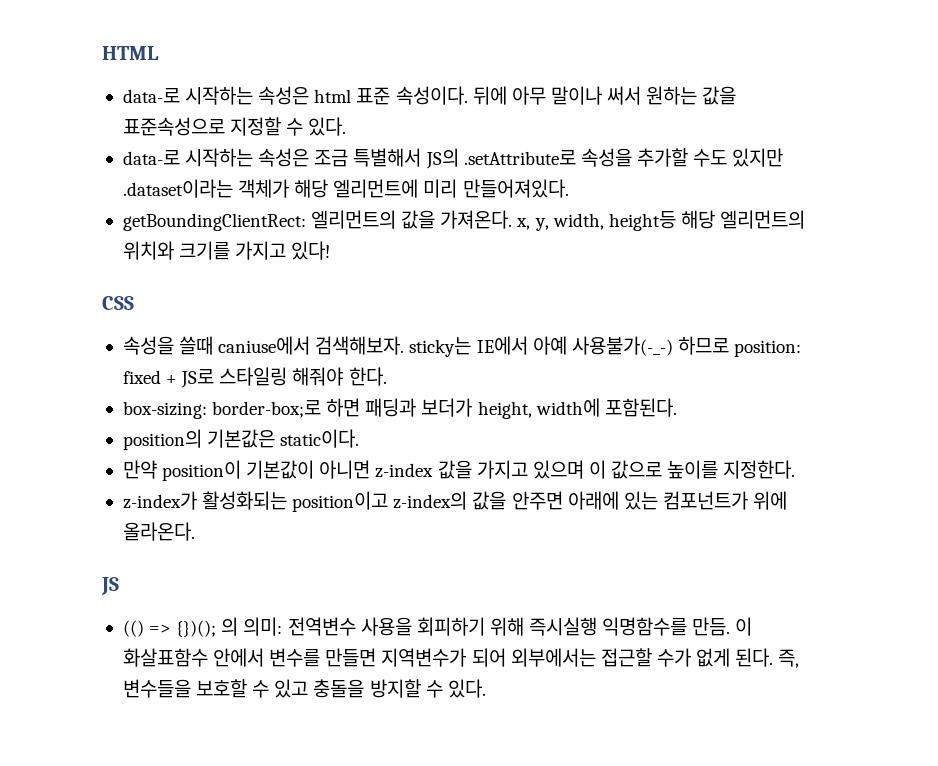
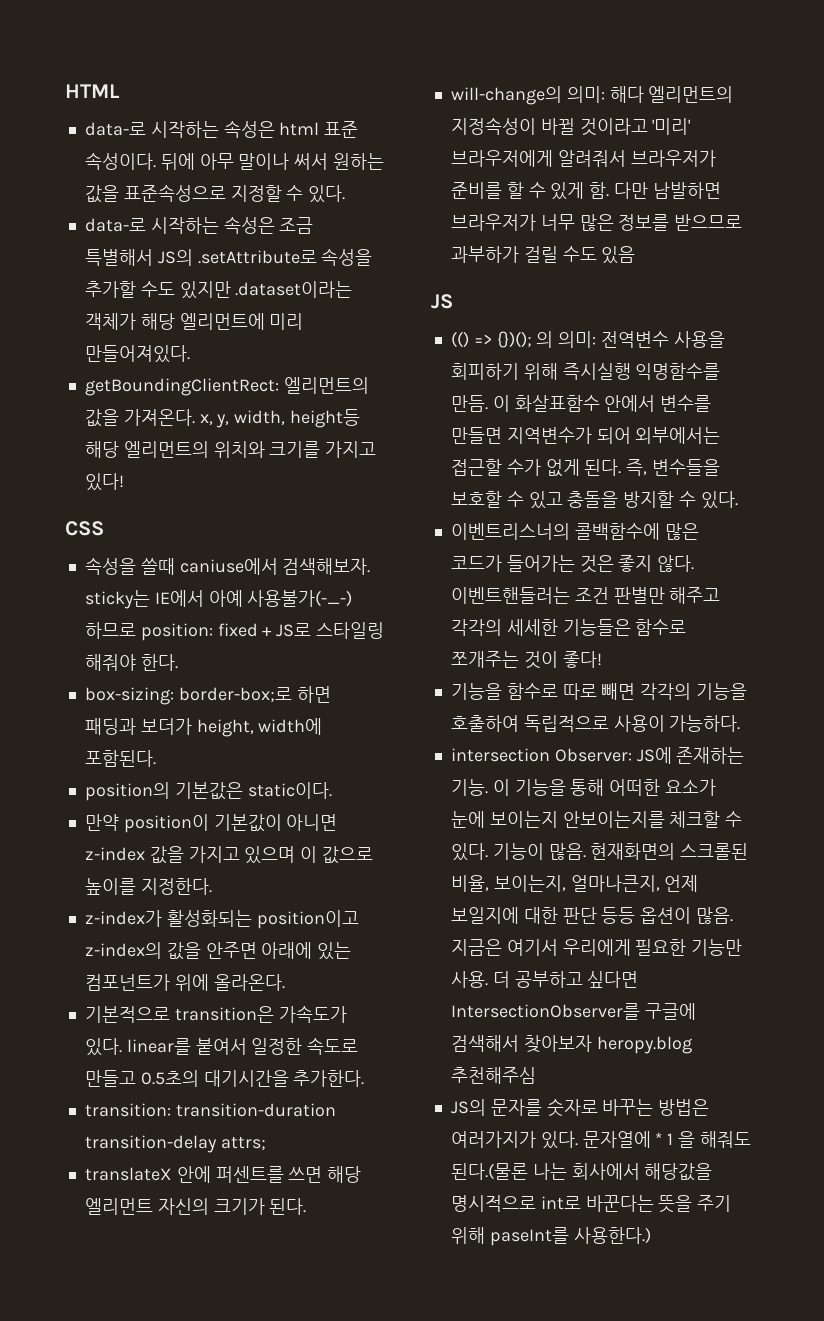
+ 기본적으로 transition은 가속도가 있다. linear를 붙여서 일정한 속도로 만들고 0.5초의 대기시간을 추가한다.
+ transition: transition-duration transition-delay attrs;
+ translateX 안에 퍼센트를 쓰면 해당 엘리먼트 자신의 크기가 된다.
+ will-change의 의미: 해다 엘리먼트의 지정속성이 바뀔 것이라고 '미리' 브라우저에게 알려줘서 브라우저가 준비를 할 수 있게 함. 다만 남발하면 브라우저가 너무 많은 정보를 받으므로 과부하가 걸릴 수도 있음
+ 이벤트리스너의 콜백함수에 많은 코드가 들어가는 것은 좋지 않다. 이벤트핸들러는 조건 판별만 해주고 각각의 세세한 기능들은 함수로 쪼개주는 것이 좋다!
+ 기능을 함수로 따로 빼면 각각의 기능을 호출하여 독립적으로 사용이 가능하다.
+ intersection Observer: JS에 존재하는 기능. 이 기능을 통해 어떠한 요소가 눈에 보이는지 안보이는지를 체크할 수 있다. 기능이 많음. 현재화면의 스크롤된 비율, 보이는지, 얼마나큰지, 언제 보일지에 대한 판단 등등 옵션이 많음. 지금은 여기서 우리에게 필요한 기능만 사용. 더 공부하고 싶다면 IntersectionObserver를 구글에 검색해서 찾아보자 heropy.blog 추천해주심
+ JS의 문자를 숫자로 바꾸는 방법은 여러가지가 있다. 문자열에 * 1 을 해줘도 된다.(물론 나는 회사에서 해당값을 명시적으로 int로 바꾼다는 뜻을 주기 위해 paseInt를 사용한다.)

